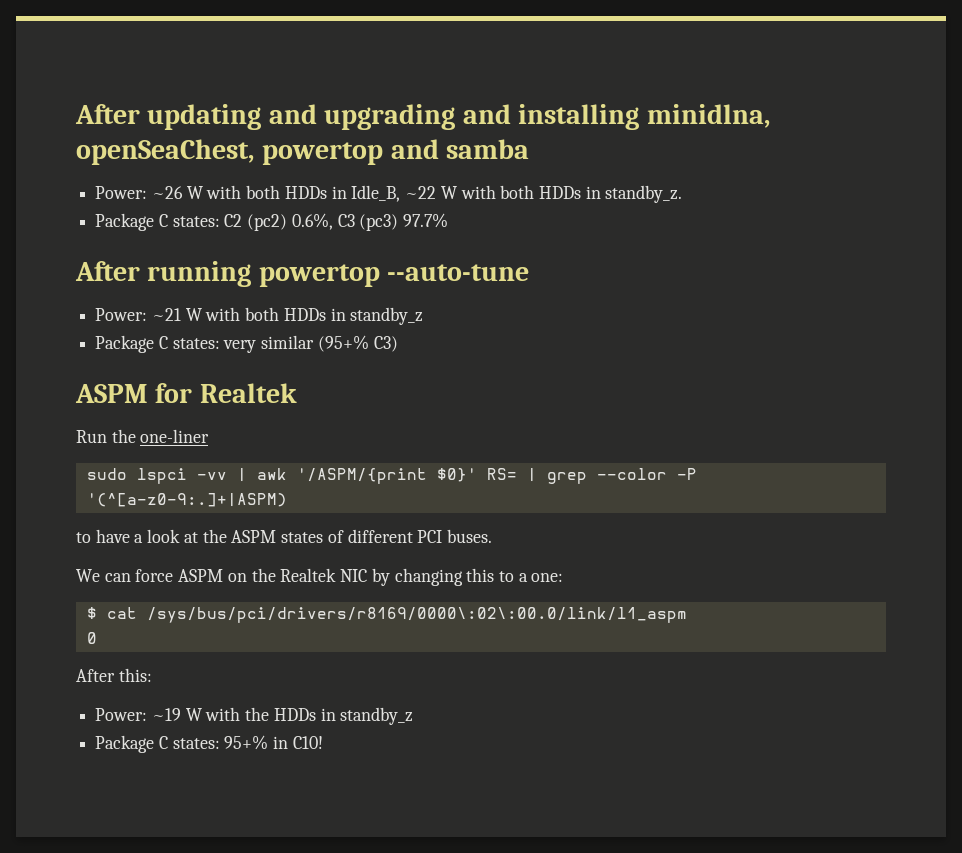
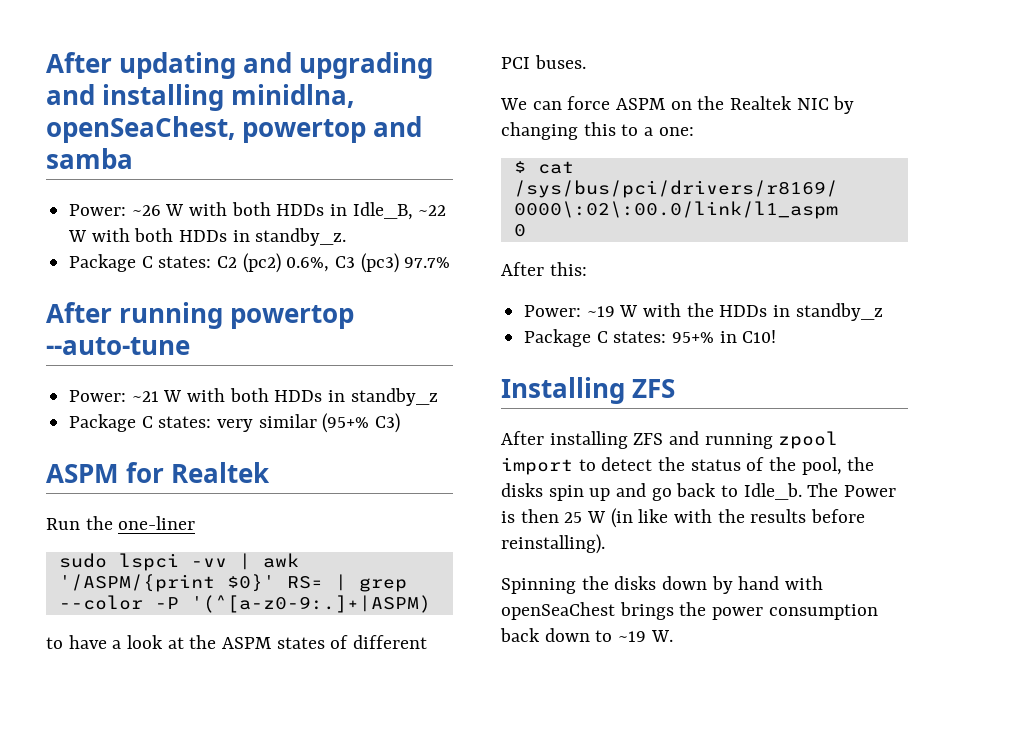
+ Installing ZFS
+ After installing ZFS and running zpool import to detect the status of the pool, the disks spin up and go back to Idle_b. The Power is then 25 W (in like with the results before reinstalling).
+ Spinning the disks down by hand with openSeaChest brings the power consumption back down to ~19 W.

